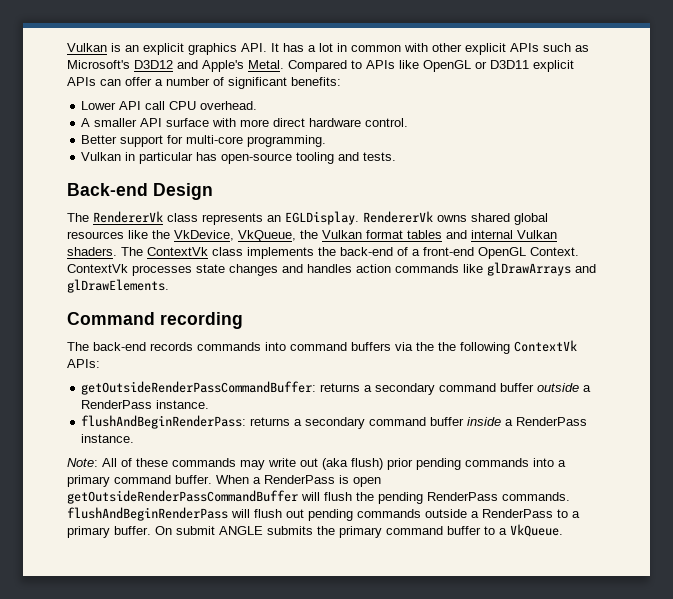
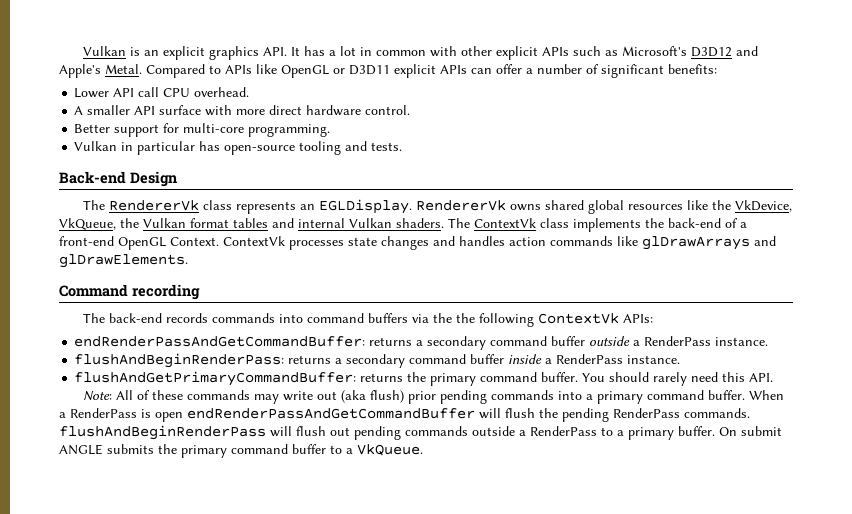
- getOutsideRenderPassCommandBuffer: returns a secondary command buffer outside a RenderPass instance.
+ endRenderPassAndGetCommandBuffer: returns a secondary command buffer outside a RenderPass instance.
+ flushAndGetPrimaryCommandBuffer: returns the primary command buffer. You should rarely need this API.
- When a RenderPass is open getOutsideRenderPassCommandBuffer will flush the pending RenderPass commands. flushAndBeginRenderPass will flush out pending commands outside a RenderPass to a primary buffer.
+ When a RenderPass is open endRenderPassAndGetCommandBuffer will flush the pending RenderPass commands. flushAndBeginRenderPass will flush out pending commands outside a RenderPass to a primary buffer.

